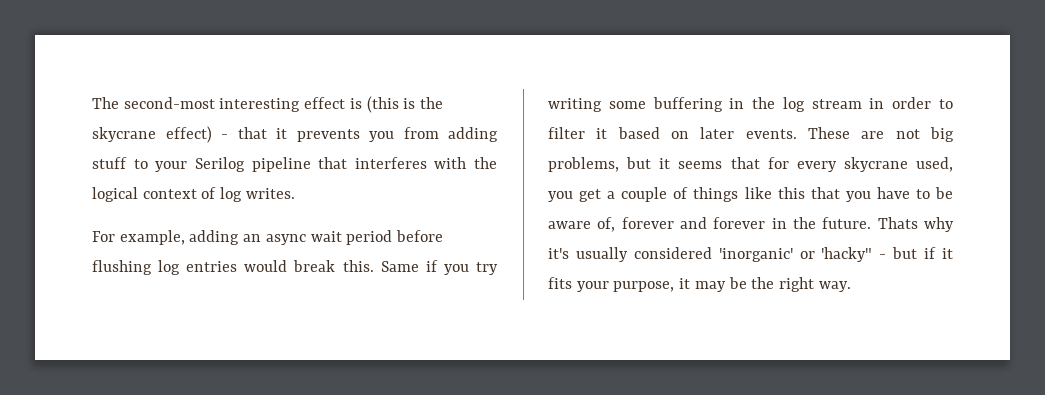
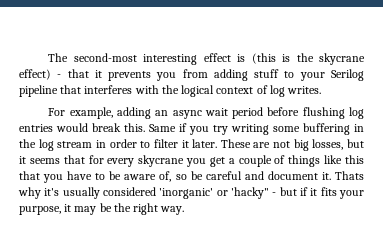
- Same if you try writing some buffering in the log stream in order to filter it based on later events.
+ Same if you try writing some buffering in the log stream in order to filter it later.
- These are not big problems, but it seems that for every skycrane used, you get a couple of things like this that you have to be aware of, forever and forever in the future.
+ These are not big losses, but it seems that for every skycrane you get a couple of things like this that you have to be aware of, so be careful and document it.

